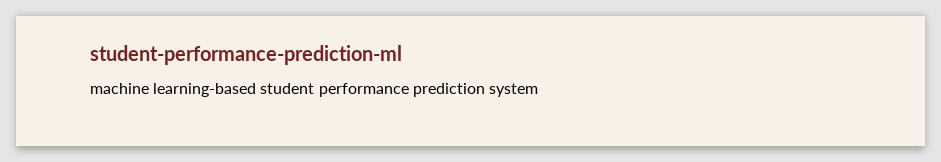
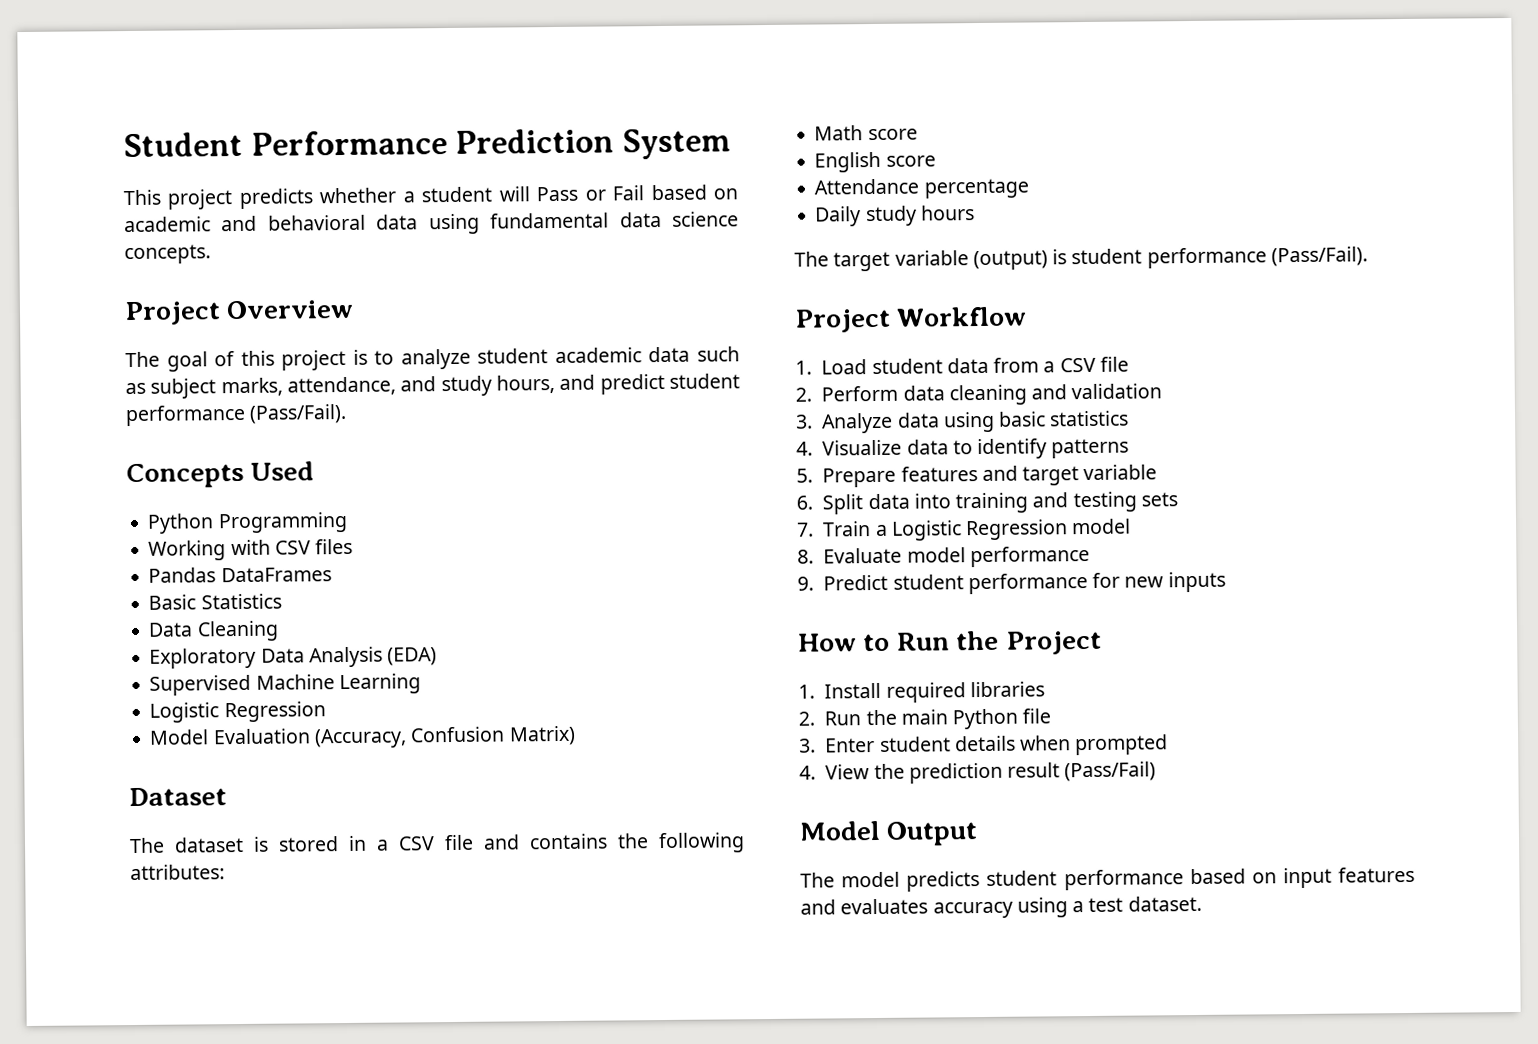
- student-performance-prediction-ml
- machine learning-based student performance prediction system
+ Student Performance Prediction System
+ This project predicts whether a student will Pass or Fail based on academic and behavioral data using fundamental data science concepts.
+ Project Overview
+ The goal of this project is to analyze student academic data such as subject marks, attendance, and study hours, and predict student performance (Pass/Fail).
+ Concepts Used
+ Python Programming
+ Working with CSV files
+ Pandas DataFrames
+ Basic Statistics
+ Data Cleaning
+ Exploratory Data Analysis (EDA)
+ Supervised Machine Learning
+ Logistic Regression
+ Model Evaluation (Accuracy, Confusion Matrix)
+ Dataset
+ The dataset is stored in a CSV file and contains the following attributes:
+ Math score
+ English score
+ Attendance percentage
+ Daily study hours
+ The target variable (output) is student performance (Pass/Fail).
+ Project Workflow
+ 1. Load student data from a CSV file
+ 2. Perform data cleaning and validation
+ 3. Analyze data using basic statistics
+ 4. Visualize data to identify patterns
+ 5. Prepare features and target variable
+ 6. Split data into training and testing sets
+ 7. Train a Logistic Regression model
+ 8. Evaluate model performance
+ 9. Predict student performance for new inputs
+ How to Run the Project
+ 1. Install required libraries
+ 2. Run the main Python file
+ 3. Enter student details when prompted
+ 4. View the prediction result (Pass/Fail)
+ Model Output
+ The model predicts student performance based on input features and evaluates accuracy using a test dataset.

